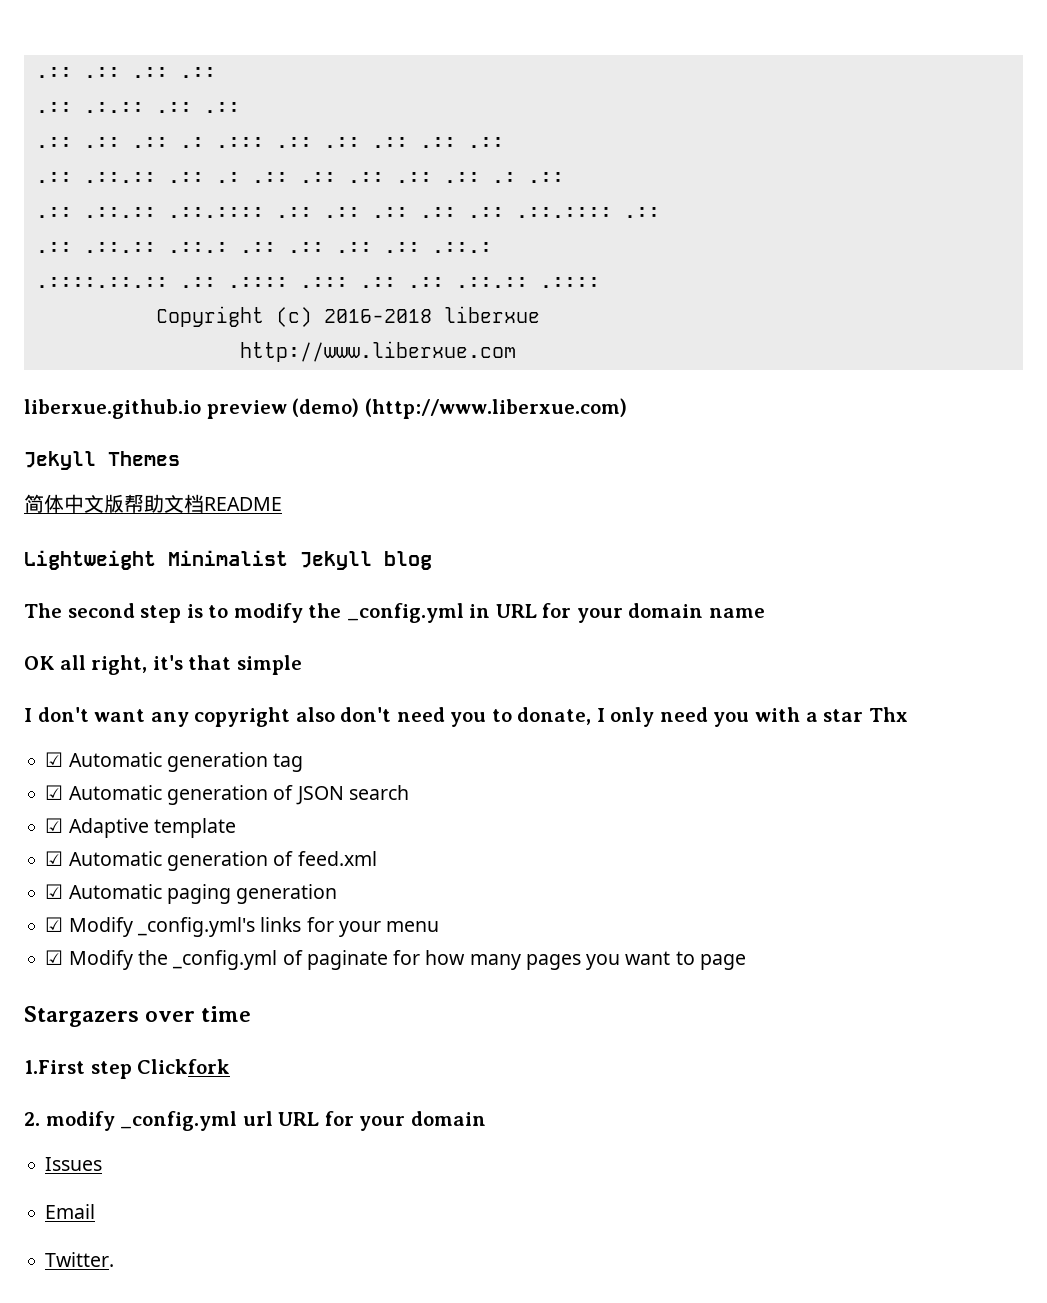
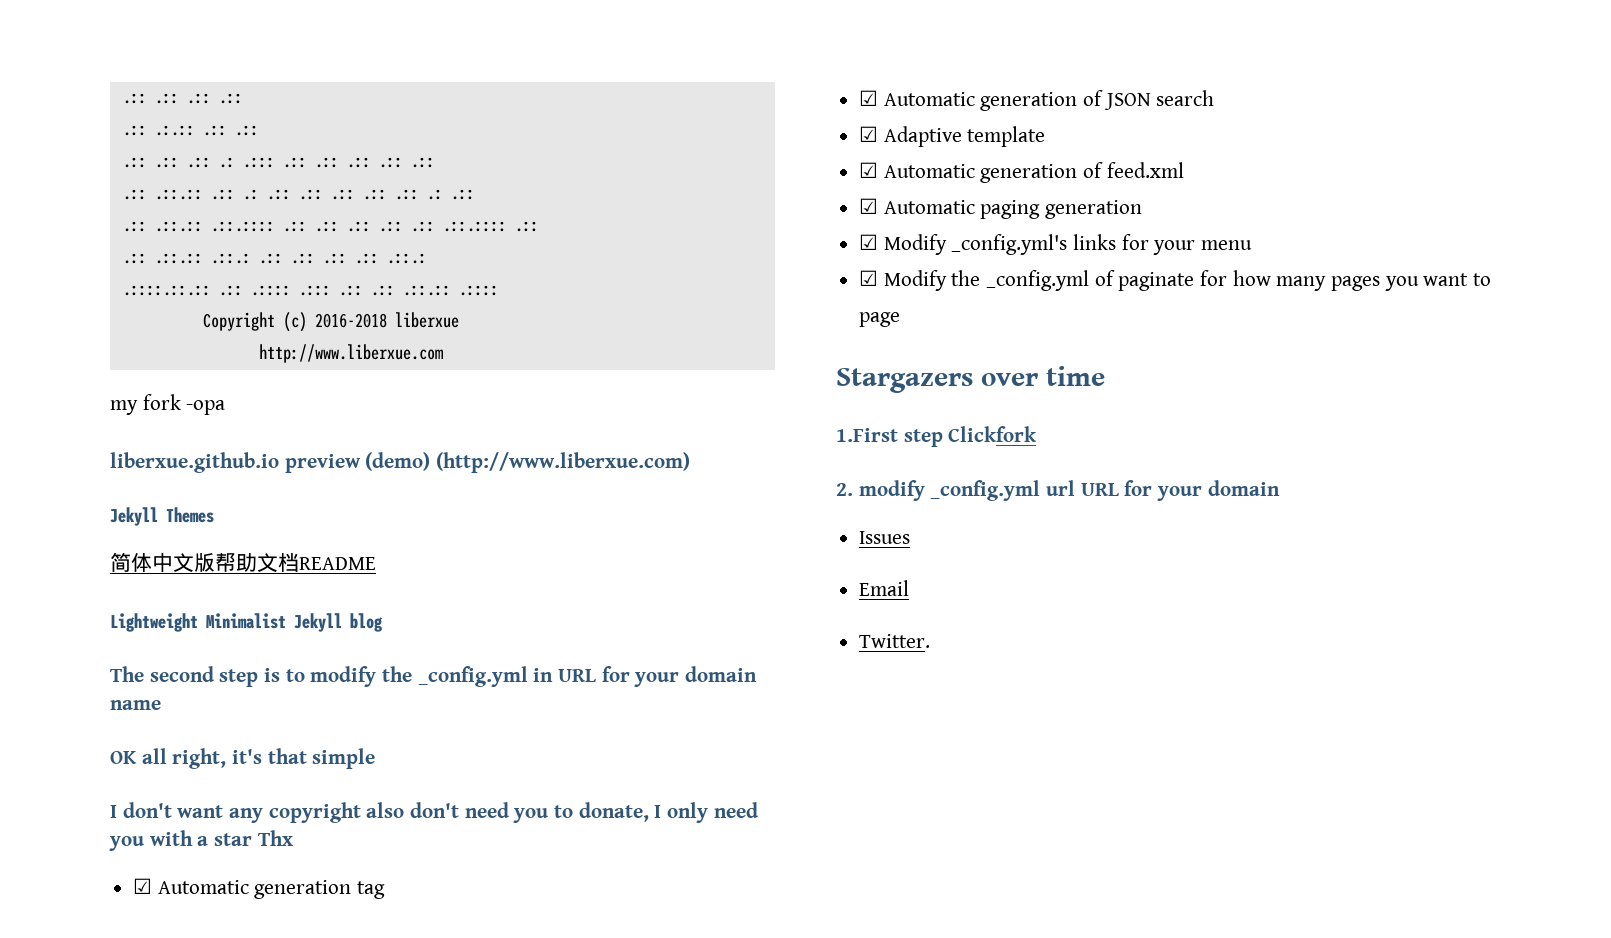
+ my fork -opa

